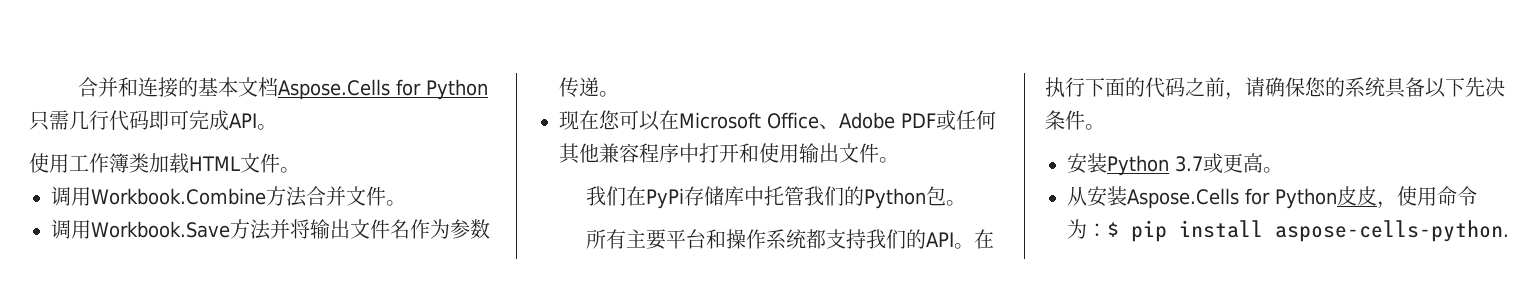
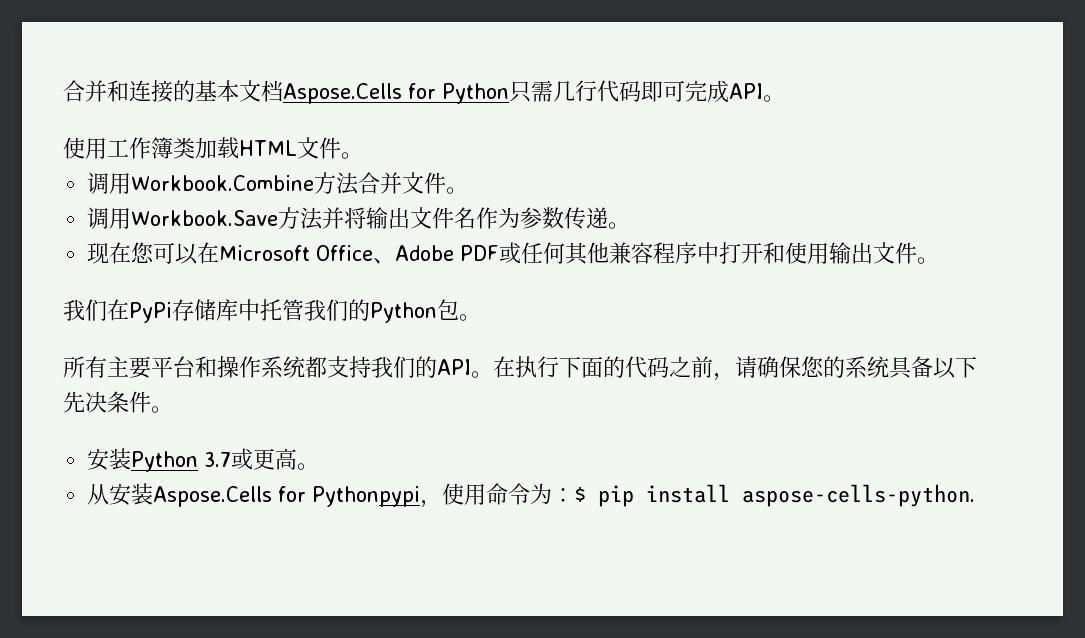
- 从安装Aspose.Cells for Python皮皮，使用命令为：$ pip install aspose-cells-python.
+ 从安装Aspose.Cells for Pythonpypi，使用命令为：$ pip install aspose-cells-python.

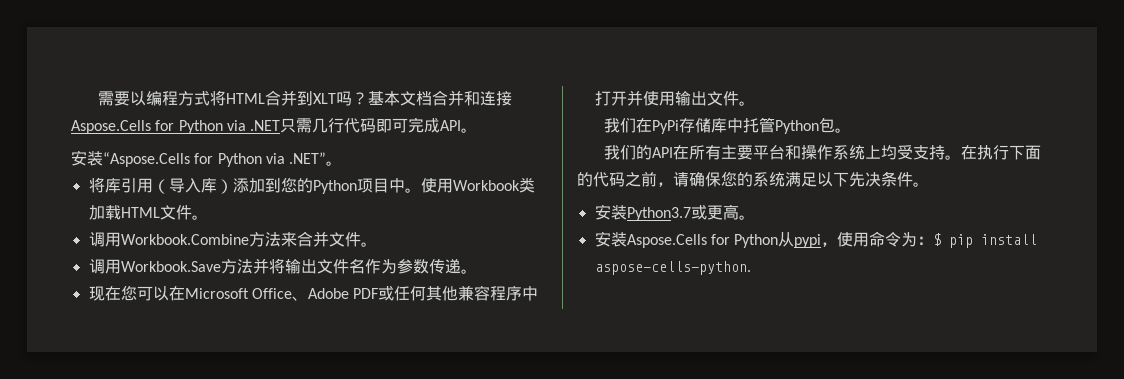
- 合并和连接的基本文档Aspose.Cells for Python只需几行代码即可完成API。
+ 需要以编程方式将HTML合并到XLT吗？基本文档合并和连接Aspose.Cells for Python via .NET只需几行代码即可完成API。
- 使用工作簿类加载HTML文件。
+ 安装“Aspose.Cells for Python via .NET”。
+ 将库引用（导入库）添加到您的Python项目中。使用Workbook类加载HTML文件。
- 调用Workbook.Combine方法合并文件。
+ 调用Workbook.Combine方法来合并文件。
- 现在您可以在Microsoft Office、Adobe PDF或任何其他兼容程序中打开和使用输出文件。
+ 现在您可以在Microsoft Office、Adobe PDF或任何其他兼容程序中打开并使用输出文件。
- 我们在PyPi存储库中托管我们的Python包。
+ 我们在PyPi存储库中托管Python包。
- 所有主要平台和操作系统都支持我们的API。
+ 我们的API在所有主要平台和操作系统上均受支持。
- 在执行下面的代码之前，请确保您的系统具备以下先决条件。
+ 在执行下面的代码之前，请确保您的系统满足以下先决条件。
- 安装Python 3.7或更高。
+ 安装Python3.7或更高。
- 从安装Aspose.Cells for Pythonpypi，使用命令为：$ pip install aspose-cells-python.
+ 安装Aspose.Cells for Python从pypi，使用命令为：$ pip install aspose-cells-python.

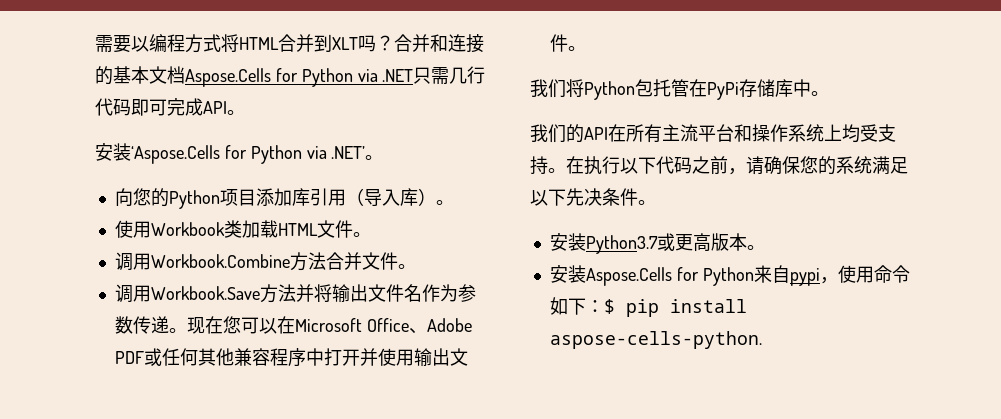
- 基本文档合并和连接Aspose.Cells for Python via .NET只需几行代码即可完成API。
+ 合并和连接的基本文档Aspose.Cells for Python via .NET只需几行代码即可完成API。
- 安装“Aspose.Cells for Python via .NET”。
- 将库引用（导入库）添加到您的Python项目中。使用Workbook类加载HTML文件。
+ 安装‘Aspose.Cells for Python via .NET’。
+ 向您的Python项目添加库引用（导入库）。
+ 使用Workbook类加载HTML文件。
- 调用Workbook.Combine方法来合并文件。
+ 调用Workbook.Combine方法合并文件。
- 调用Workbook.Save方法并将输出文件名作为参数传递。
- 现在您可以在Microsoft Office、Adobe PDF或任何其他兼容程序中打开并使用输出文件。
+ 调用Workbook.Save方法并将输出文件名作为参数传递。现在您可以在Microsoft Office、Adobe PDF或任何其他兼容程序中打开并使用输出文件。
- 我们在PyPi存储库中托管Python包。
+ 我们将Python包托管在PyPi存储库中。
- 我们的API在所有主要平台和操作系统上均受支持。
+ 我们的API在所有主流平台和操作系统上均受支持。
- 在执行下面的代码之前，请确保您的系统满足以下先决条件。
+ 在执行以下代码之前，请确保您的系统满足以下先决条件。
- 安装Python3.7或更高。
+ 安装Python3.7或更高版本。
- 安装Aspose.Cells for Python从pypi，使用命令为：$ pip install aspose-cells-python.
+ 安装Aspose.Cells for Python来自pypi，使用命令如下：$ pip install aspose-cells-python.

